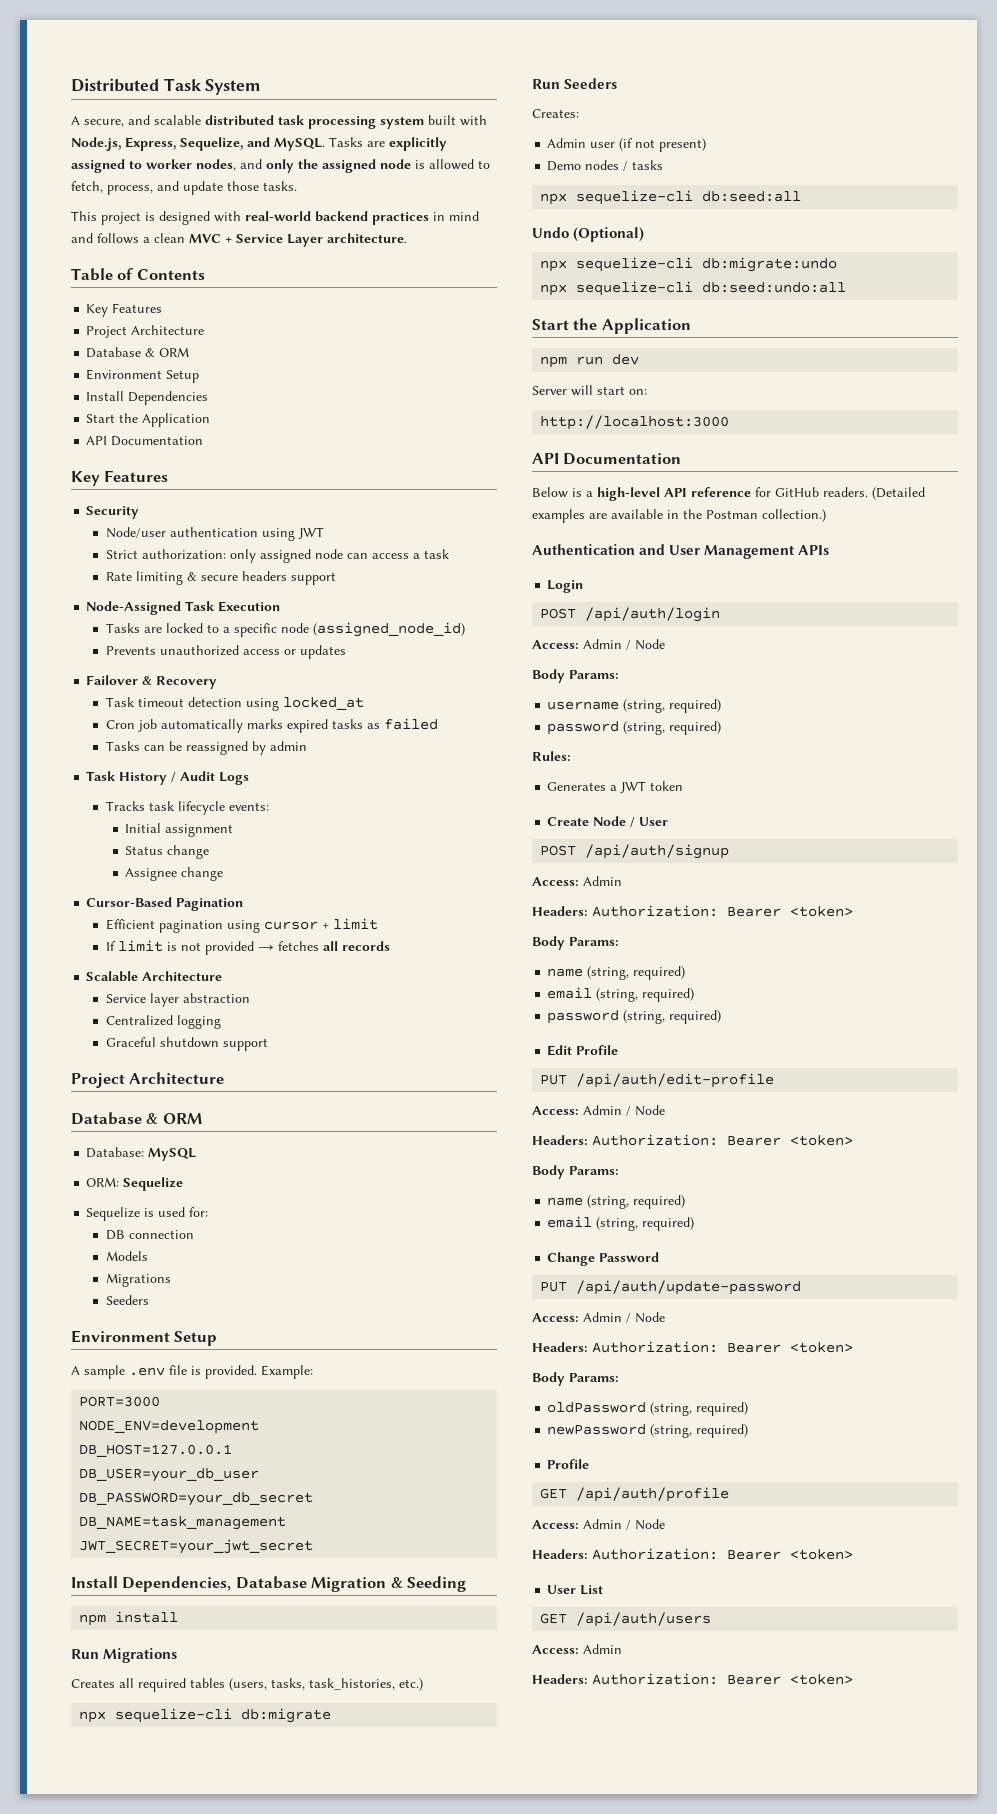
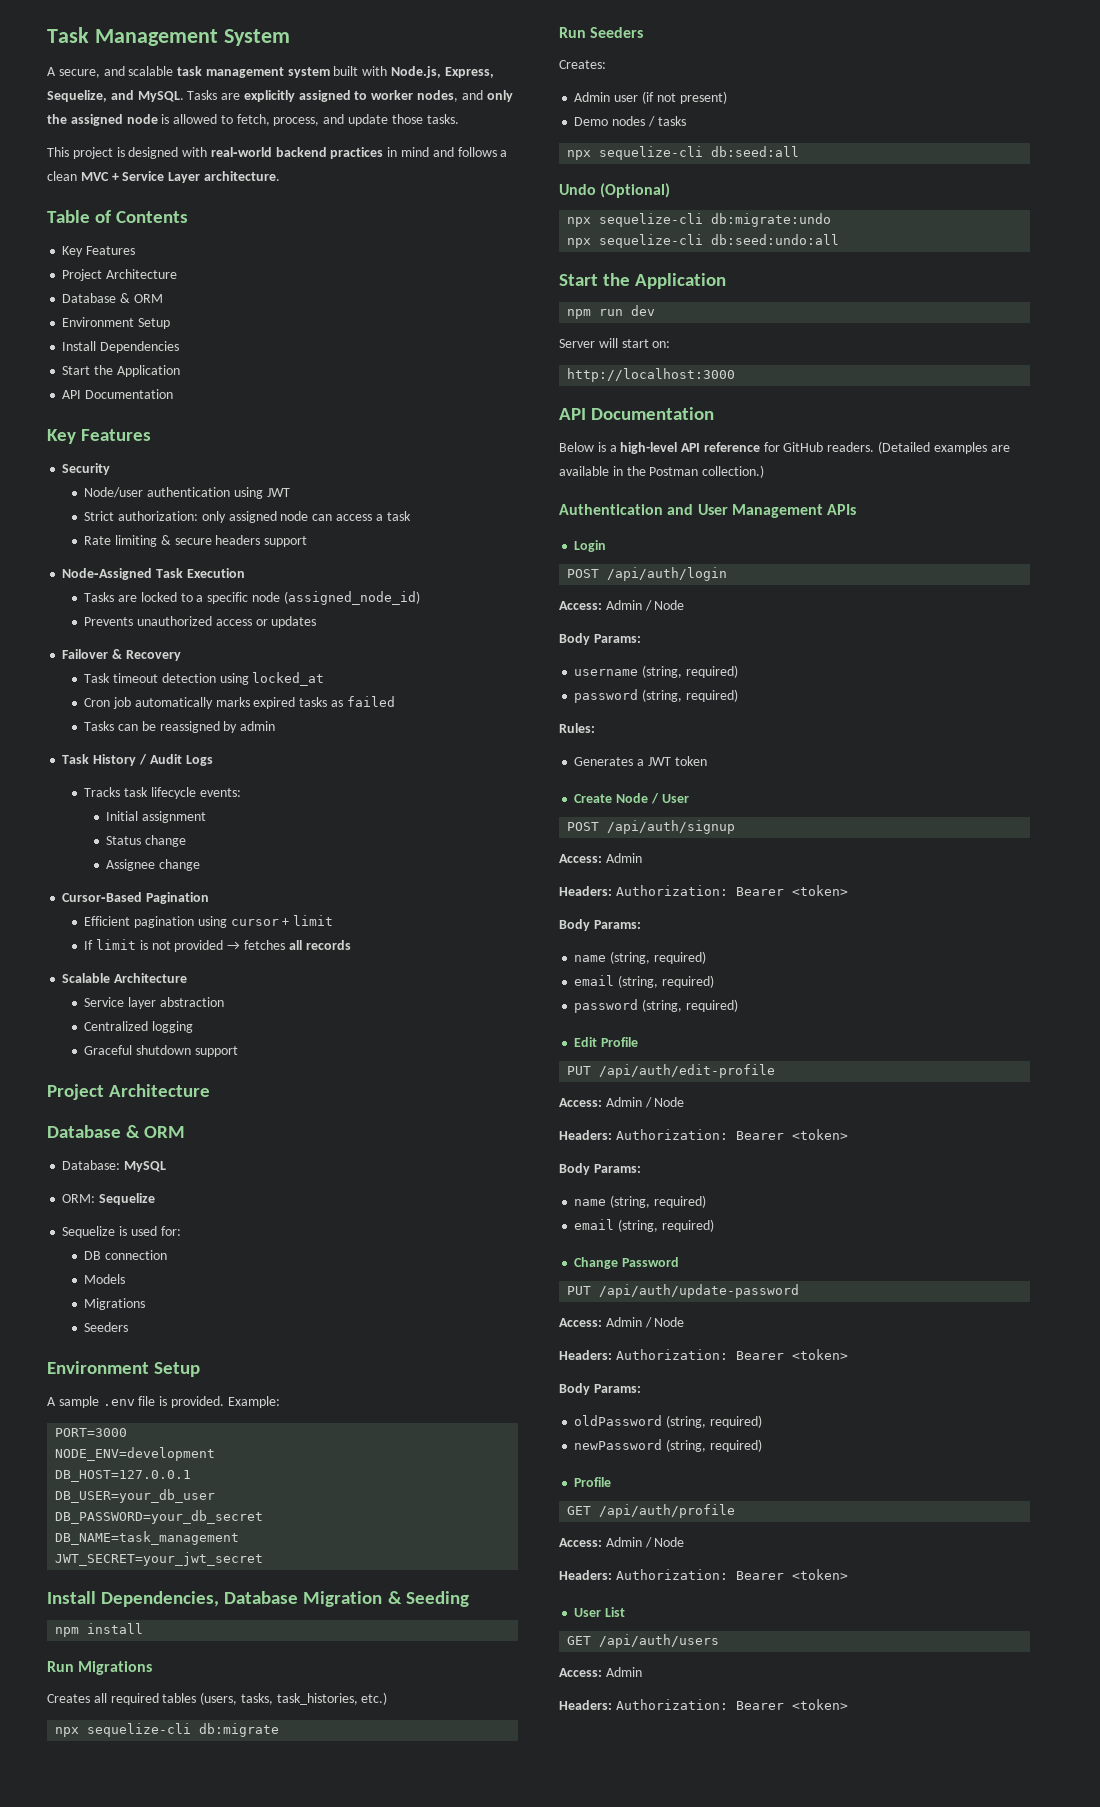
- Distributed Task System
+ Task Management System
- A secure, and scalable distributed task processing system built with Node.js, Express, Sequelize, and MySQL.
+ A secure, and scalable task management system built with Node.js, Express, Sequelize, and MySQL.

